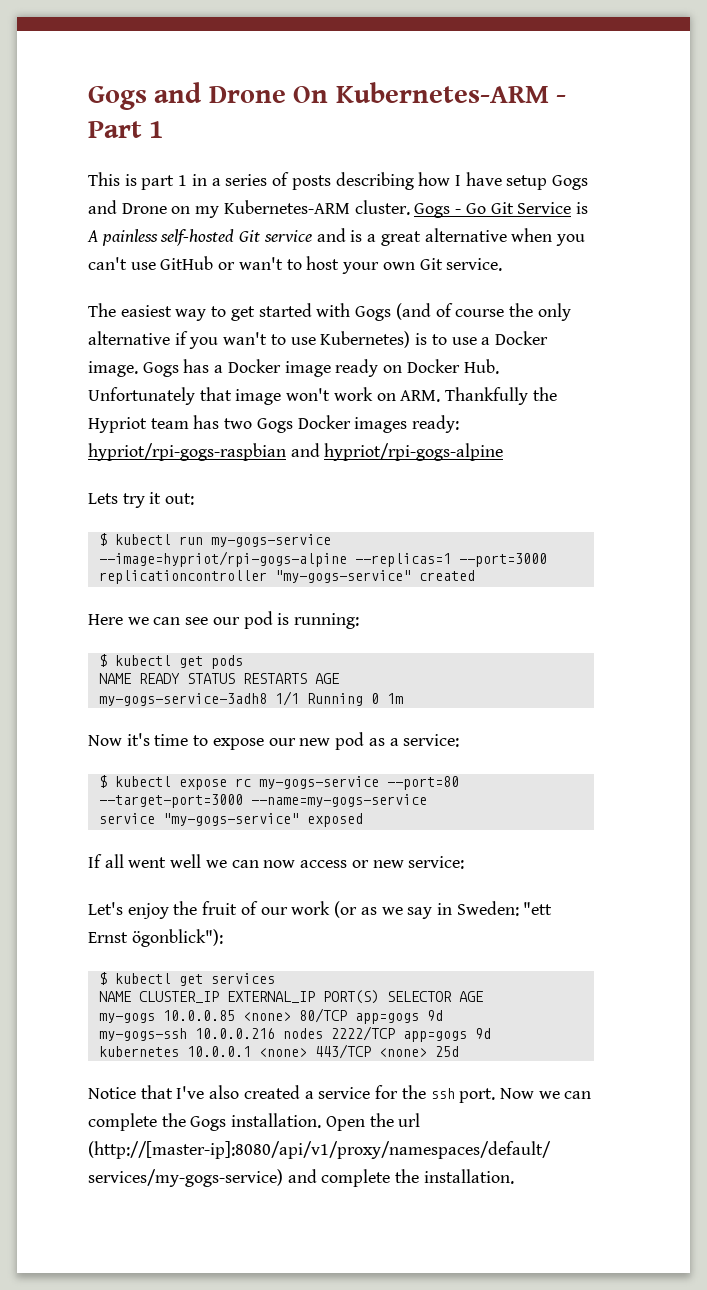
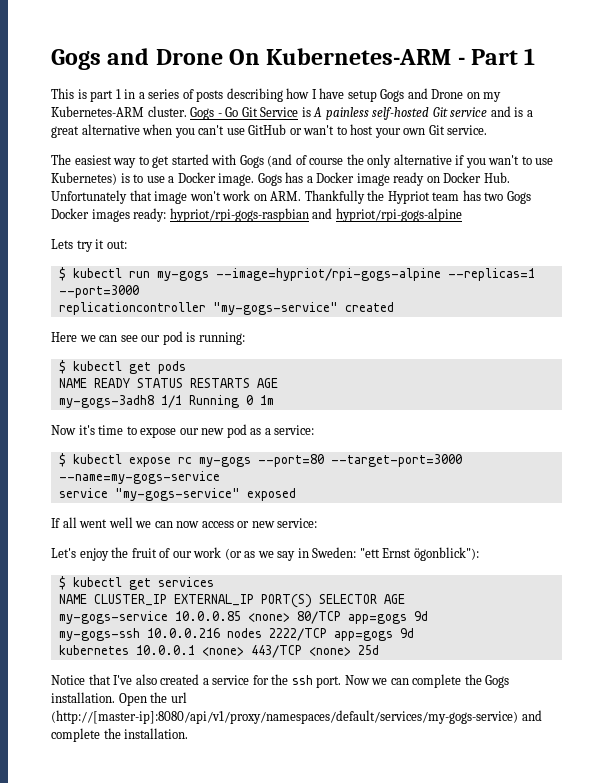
- $ kubectl run my-gogs-service --image=hypriot/rpi-gogs-alpine --replicas=1 --port=3000
+ $ kubectl run my-gogs --image=hypriot/rpi-gogs-alpine --replicas=1 --port=3000
- my-gogs-service-3adh8 1/1 Running 0 1m
+ my-gogs-3adh8 1/1 Running 0 1m
- $ kubectl expose rc my-gogs-service --port=80 --target-port=3000 --name=my-gogs-service
+ $ kubectl expose rc my-gogs --port=80 --target-port=3000 --name=my-gogs-service
- my-gogs 10.0.0.85 <none> 80/TCP app=gogs 9d
+ my-gogs-service 10.0.0.85 <none> 80/TCP app=gogs 9d

